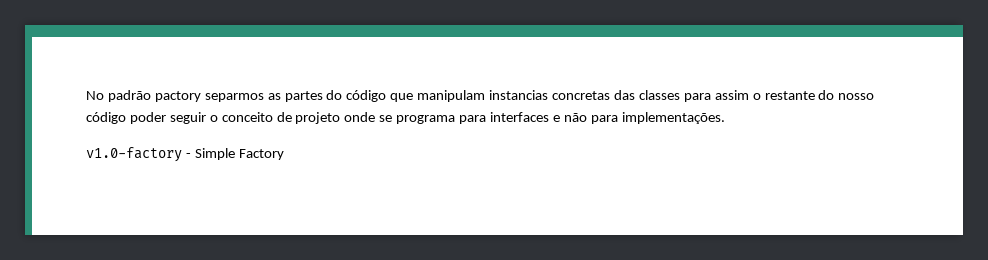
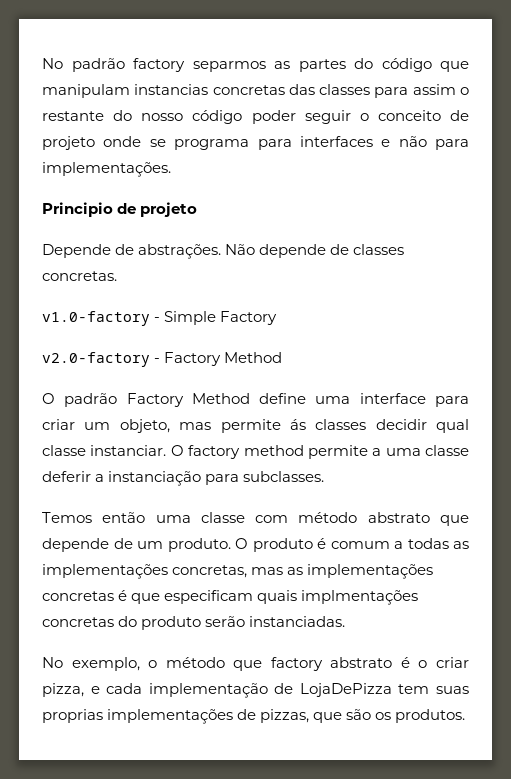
- No padrão pactory separmos as partes do código que manipulam instancias concretas das classes para assim o restante do nosso código poder seguir o conceito de projeto onde se programa para interfaces e não para implementações.
+ No padrão factory separmos as partes do código que manipulam instancias concretas das classes para assim o restante do nosso código poder seguir o conceito de projeto onde se programa para interfaces e não para implementações.
+ Principio de projeto
+ Depende de abstrações. Não depende de classes concretas.
  v1.0-factory - Simple Factory
+ v2.0-factory - Factory Method
+ O padrão Factory Method define uma interface para criar um objeto, mas permite ás classes decidir qual classe instanciar. O factory method permite a uma classe deferir a instanciação para subclasses.
+ Temos então uma classe com método abstrato que depende de um produto. O produto é comum a todas as implementações concretas, mas as implementações concretas é que especificam quais implmentações concretas do produto serão instanciadas.
+ No exemplo, o método que factory abstrato é o criar pizza, e cada implementação de LojaDePizza tem suas proprias implementações de pizzas, que são os produtos.

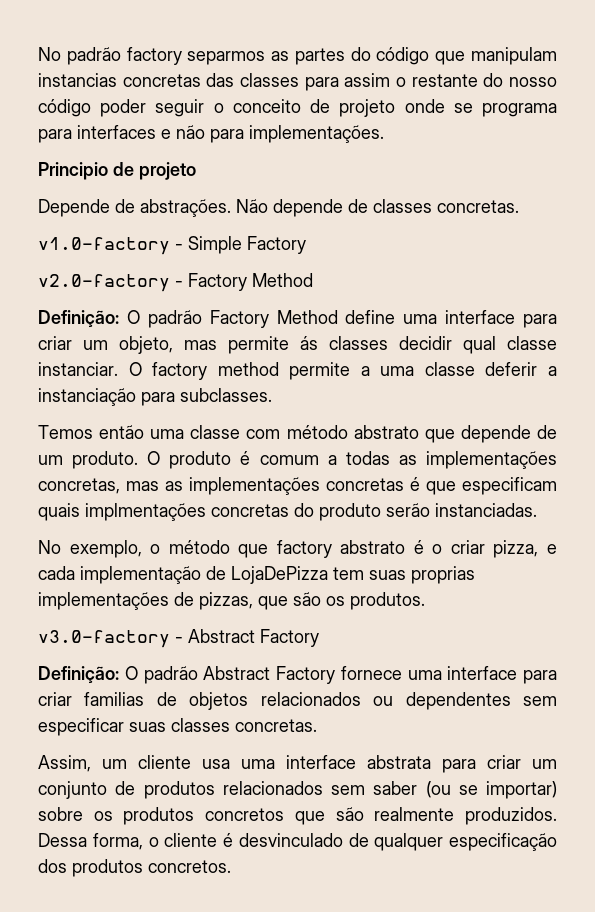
- O padrão Factory Method define uma interface para criar um objeto, mas permite ás classes decidir qual classe instanciar.
+ Definição: O padrão Factory Method define uma interface para criar um objeto, mas permite ás classes decidir qual classe instanciar.
+ v3.0-factory - Abstract Factory
+ Definição: O padrão Abstract Factory fornece uma interface para criar familias de objetos relacionados ou dependentes sem especificar suas classes concretas.
+ Assim, um cliente usa uma interface abstrata para criar um conjunto de produtos relacionados sem saber (ou se importar) sobre os produtos concretos que são realmente produzidos. Dessa forma, o cliente é desvinculado de qualquer especificação dos produtos concretos.

